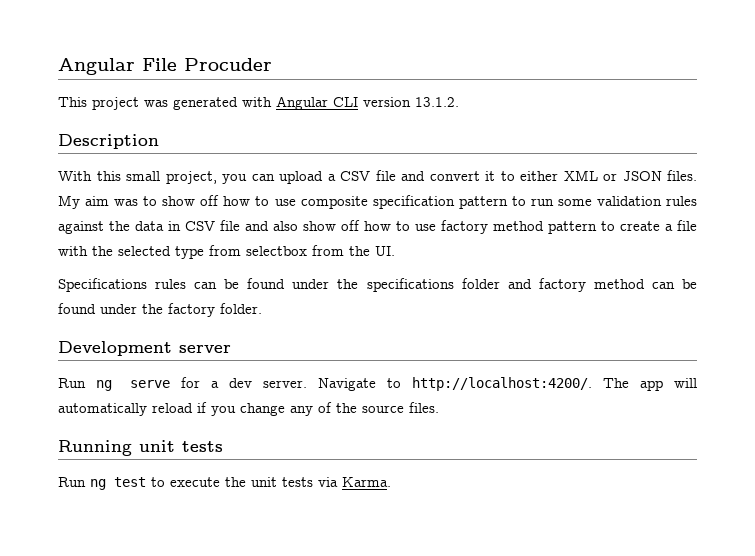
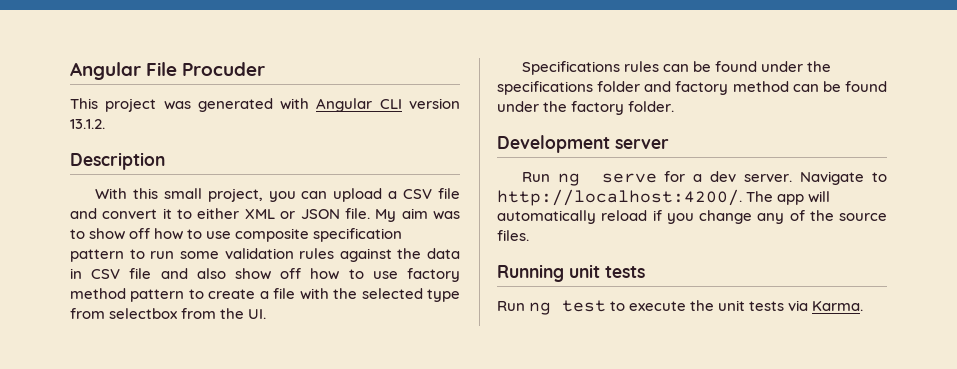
- With this small project, you can upload a CSV file and convert it to either XML or JSON files.
+ With this small project, you can upload a CSV file and convert it to either XML or JSON file.

